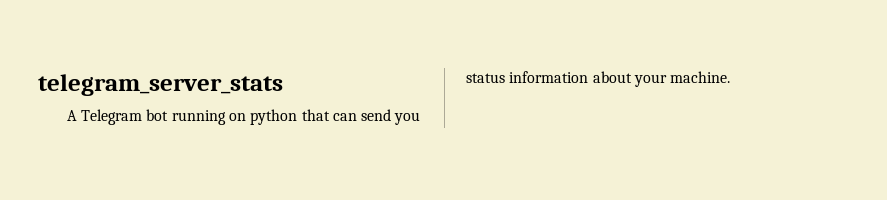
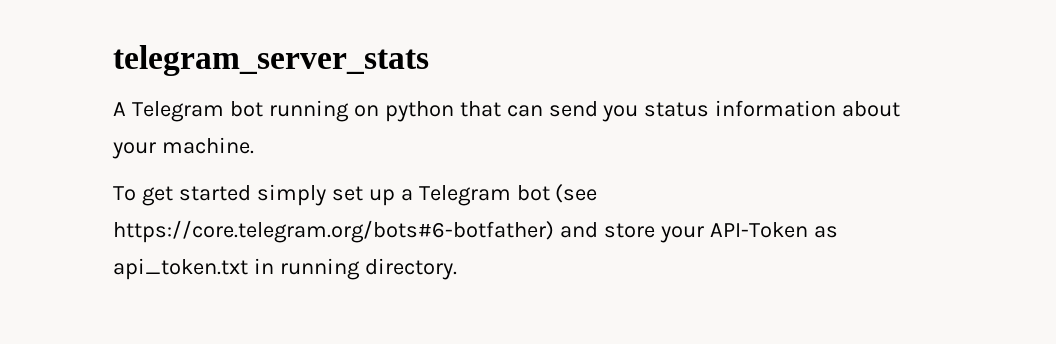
+ To get started simply set up a Telegram bot (see https://core.telegram.org/bots#6-botfather) and store your API-Token as api_token.txt in running directory.

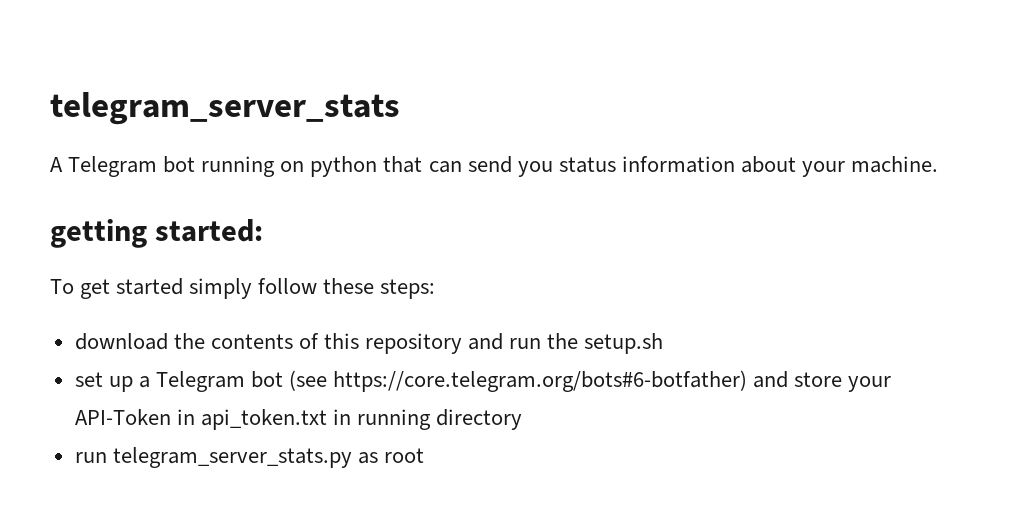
+ getting started:
- To get started simply set up a Telegram bot (see https://core.telegram.org/bots#6-botfather) and store your API-Token as api_token.txt in running directory.
+ To get started simply follow these steps:
+ download the contents of this repository and run the setup.sh
+ set up a Telegram bot (see https://core.telegram.org/bots#6-botfather) and store your API-Token in api_token.txt in running directory
+ run telegram_server_stats.py as root

